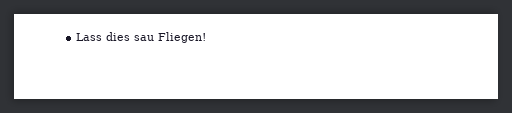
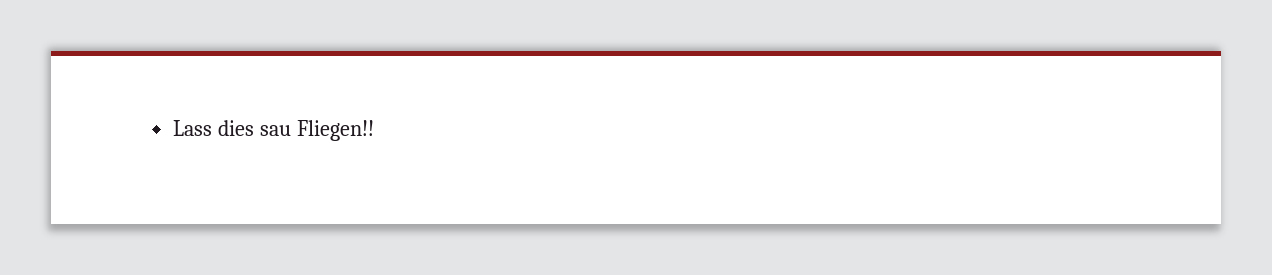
- Lass dies sau Fliegen!
+ Lass dies sau Fliegen!!

